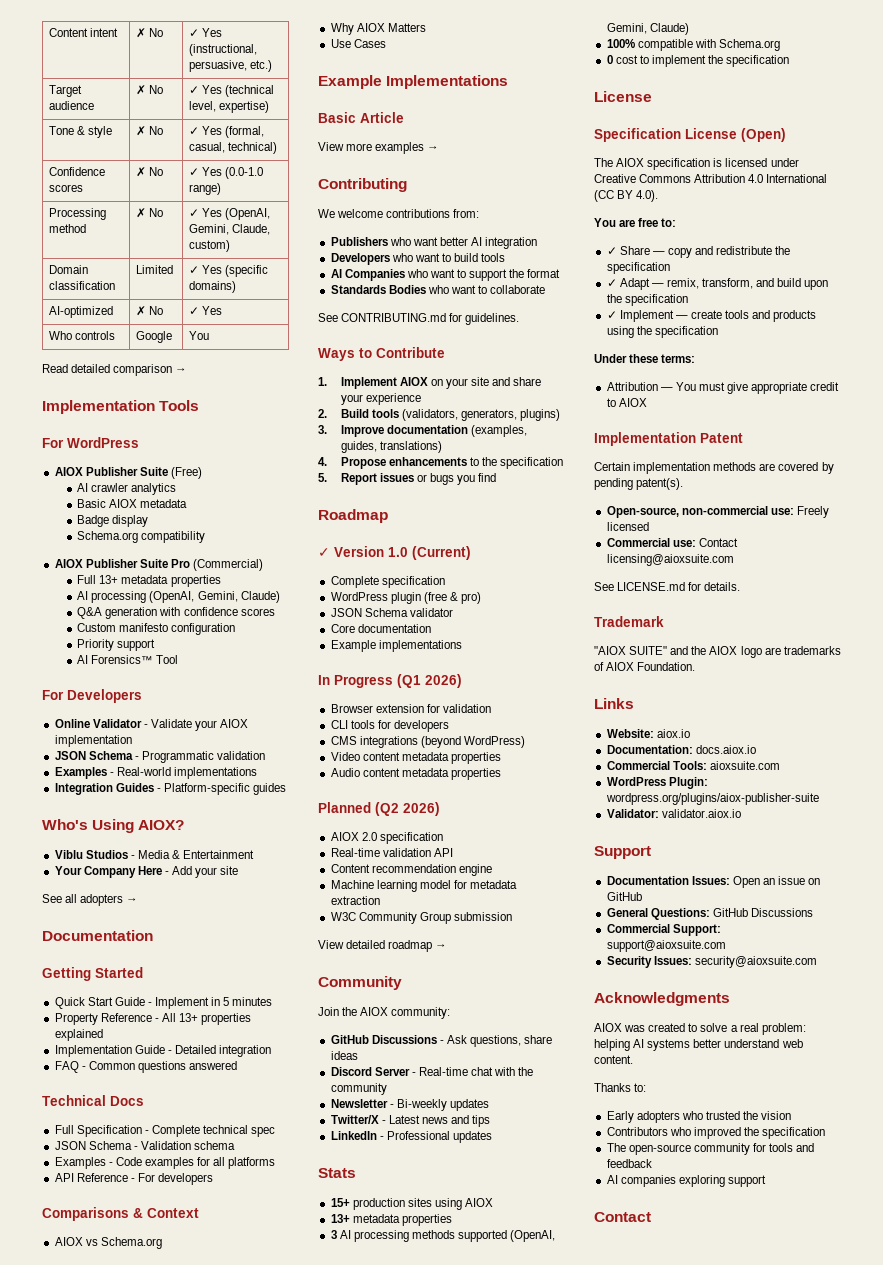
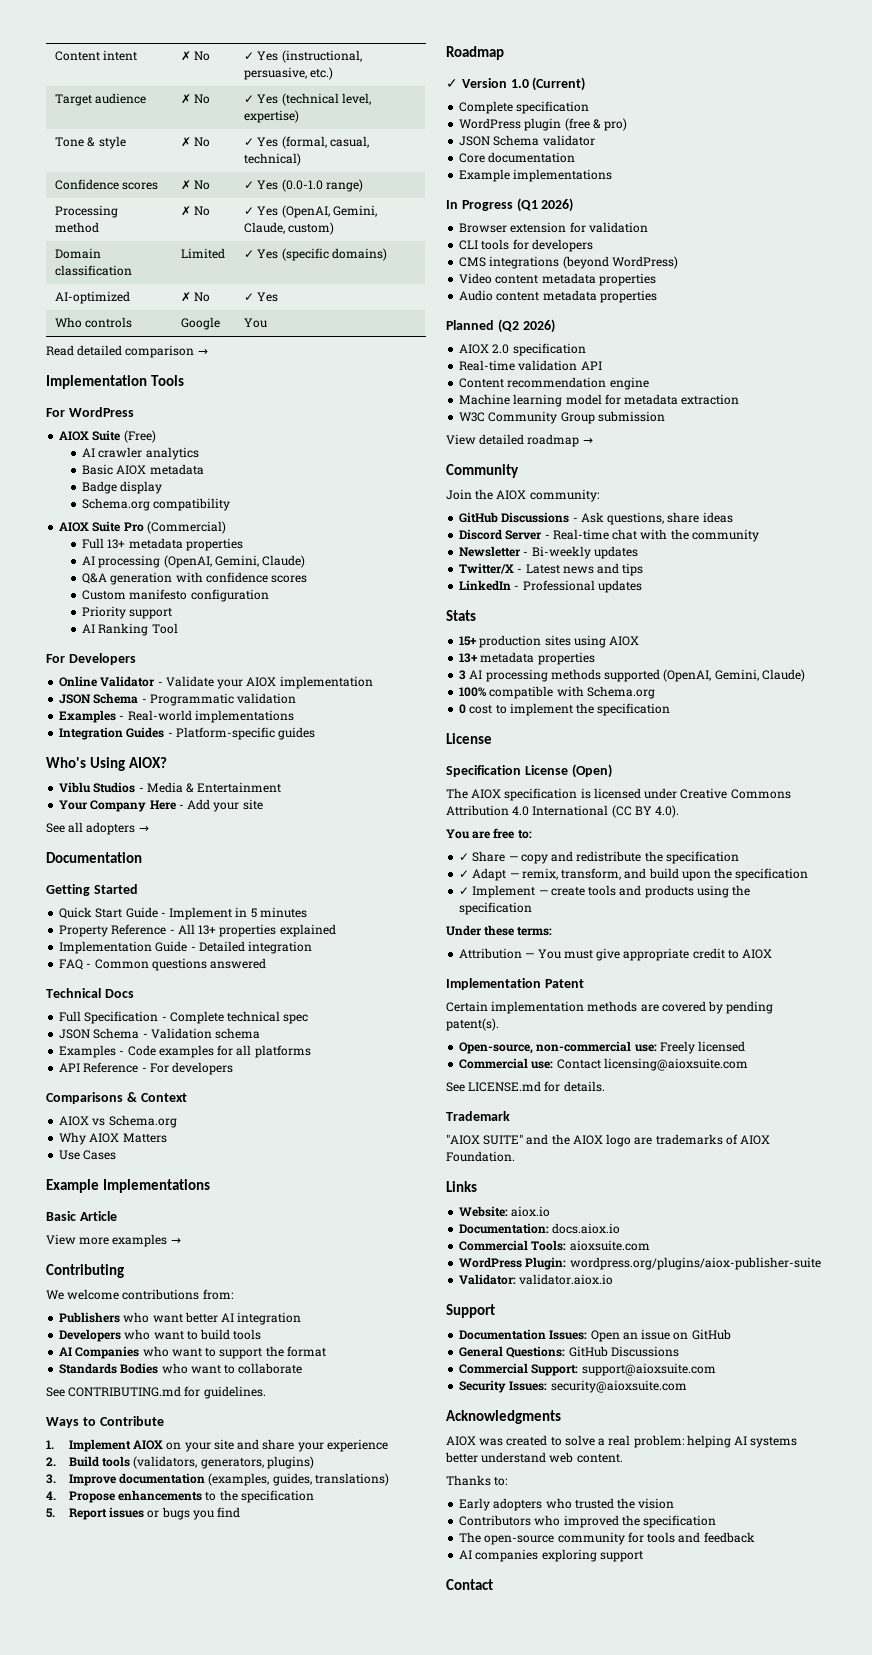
- AIOX Publisher Suite (Free)
+ AIOX Suite (Free)
- AIOX Publisher Suite Pro (Commercial)
+ AIOX Suite Pro (Commercial)
- AI Forensics™ Tool
+ AI Ranking Tool

